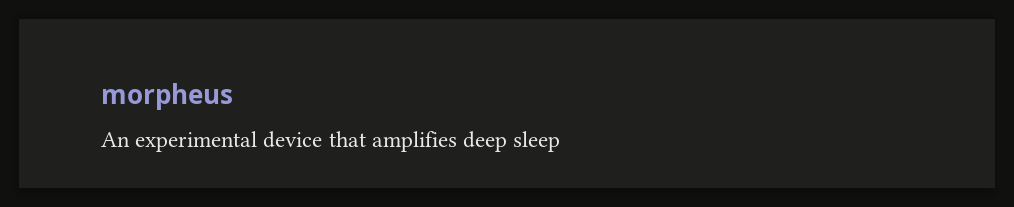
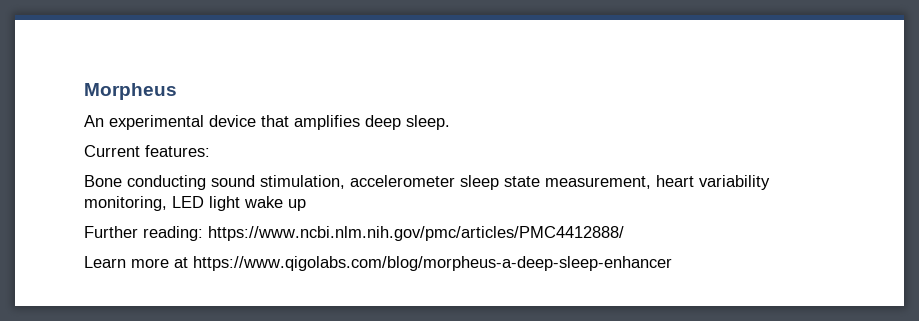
- morpheus
+ Morpheus
- An experimental device that amplifies deep sleep
+ An experimental device that amplifies deep sleep.
+ Current features:
+ Bone conducting sound stimulation, accelerometer sleep state measurement, heart variability monitoring, LED light wake up
+ Further reading: https://www.ncbi.nlm.nih.gov/pmc/articles/PMC4412888/
+ Learn more at https://www.qigolabs.com/blog/morpheus-a-deep-sleep-enhancer

